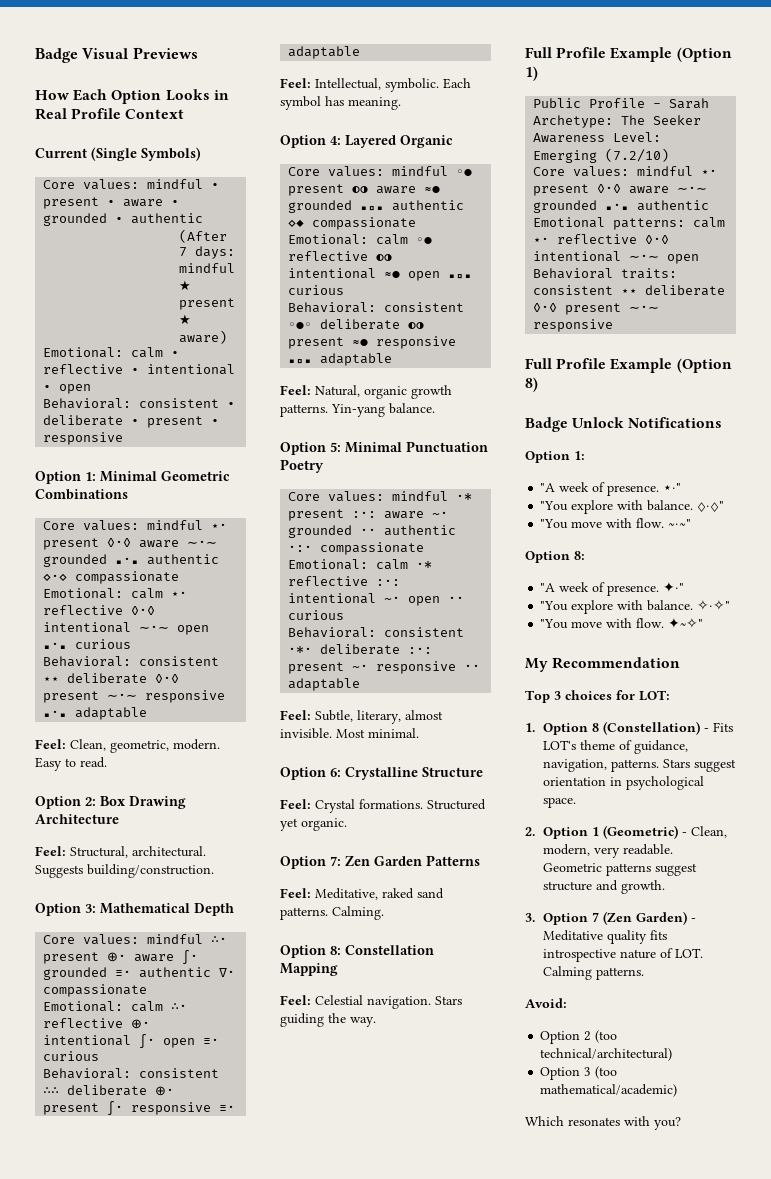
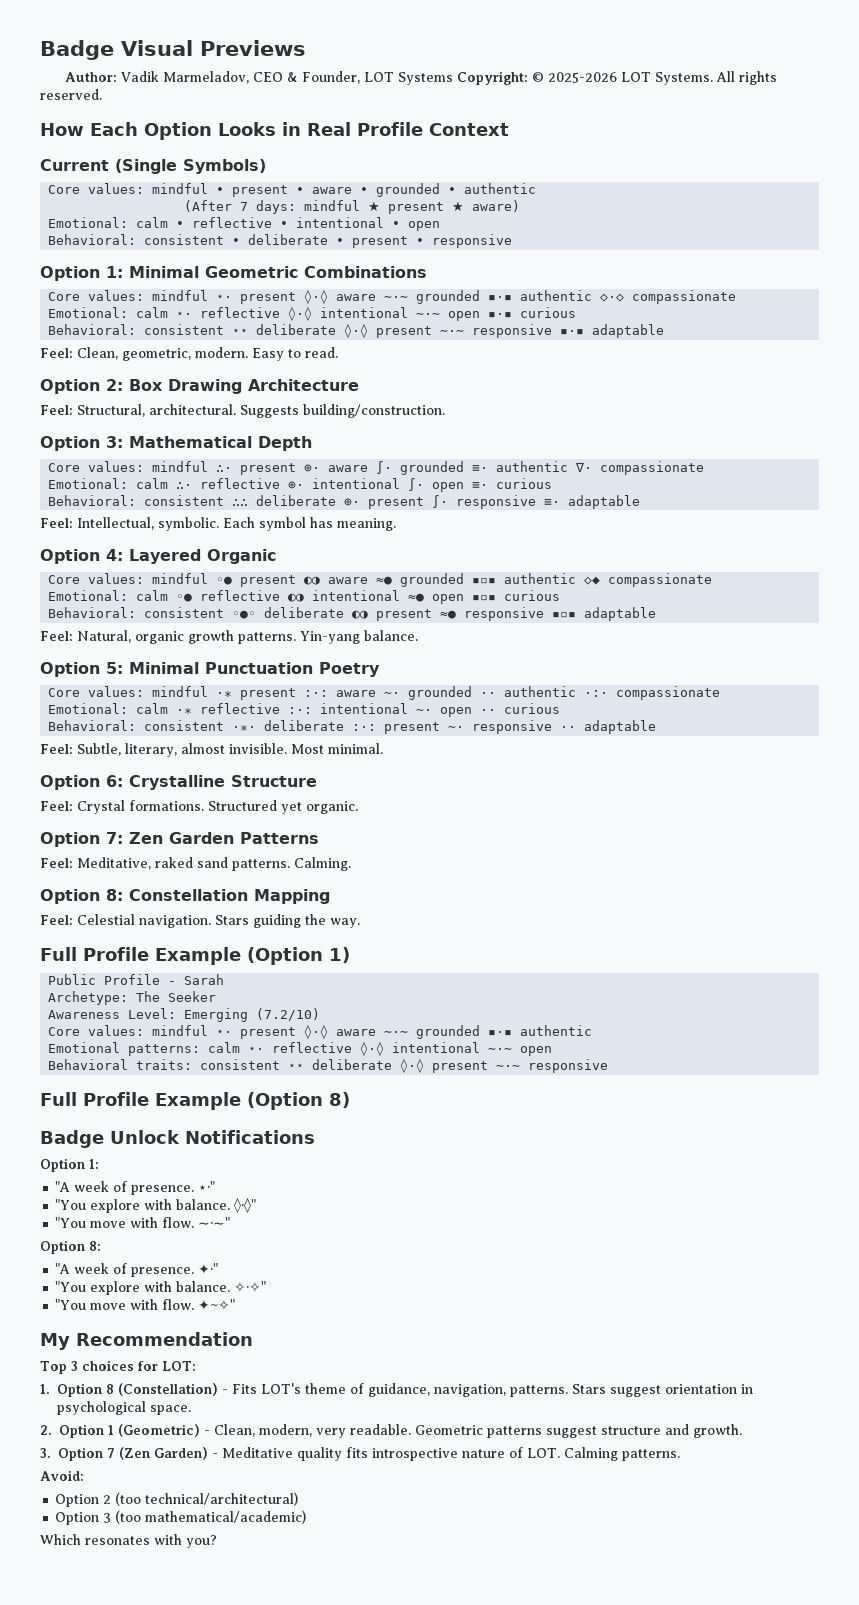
+ Author: Vadik Marmeladov, CEO & Founder, LOT Systems Copyright: © 2025-2026 LOT Systems. All rights reserved.

